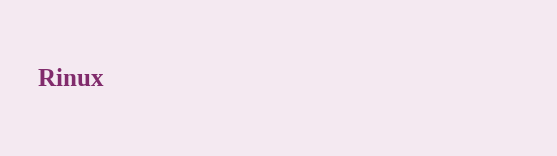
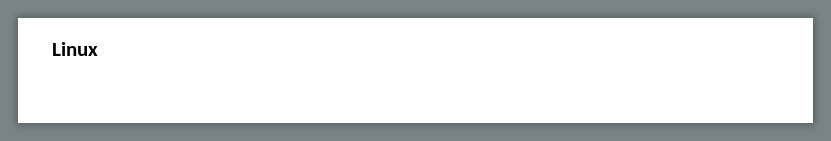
- Rinux
+ Linux

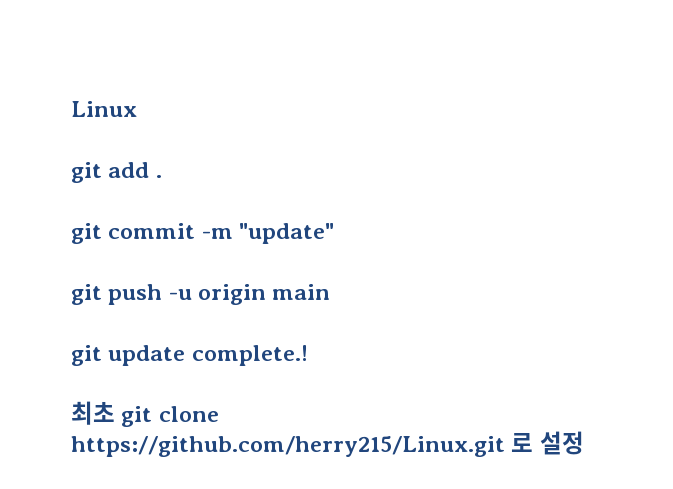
+ git add .
+ git commit -m "update"
+ git push -u origin main
+ git update complete.!
+ 최초 git clone https://github.com/herry215/Linux.git 로 설정

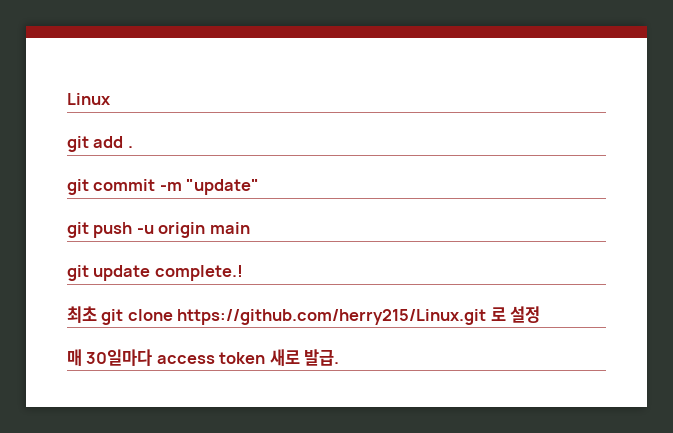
+ 매 30일마다 access token 새로 발급.

